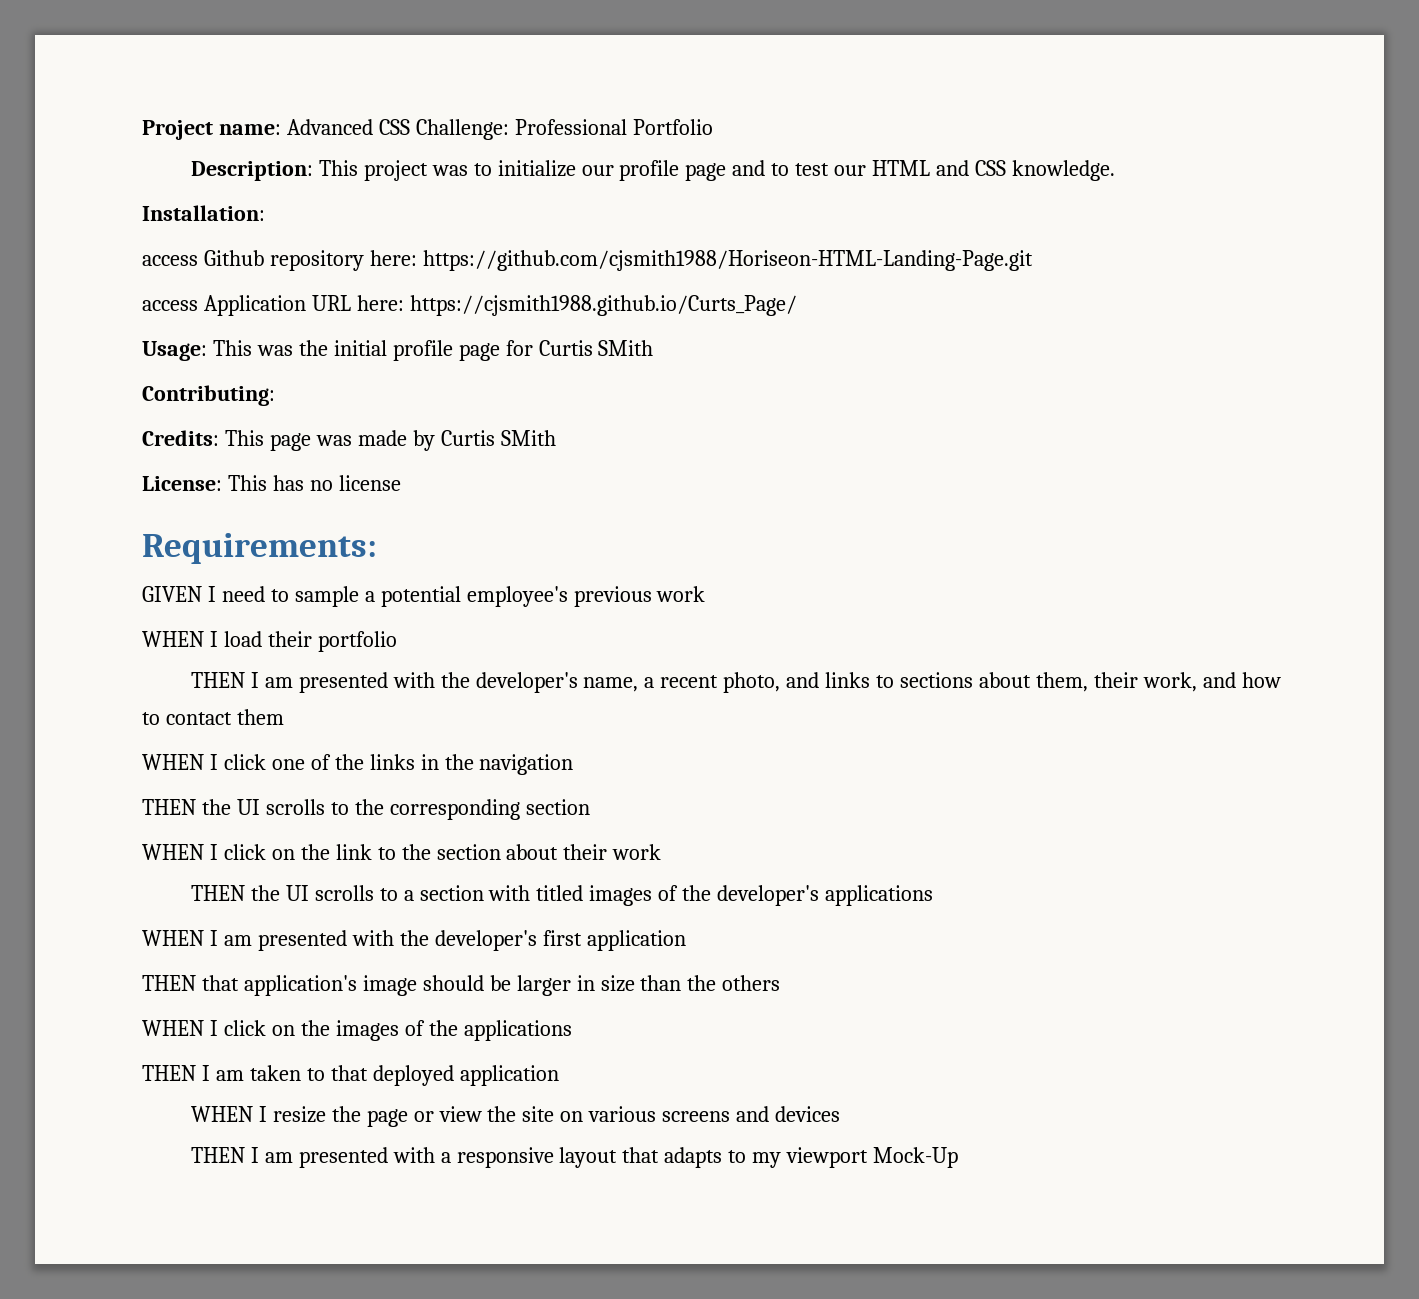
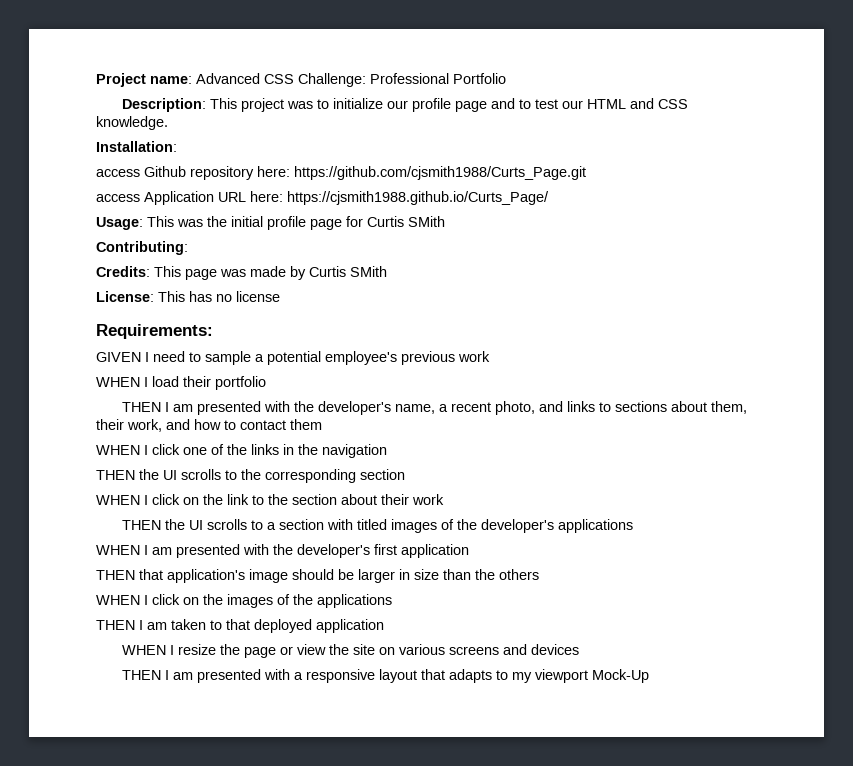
- access Github repository here: https://github.com/cjsmith1988/Horiseon-HTML-Landing-Page.git
+ access Github repository here: https://github.com/cjsmith1988/Curts_Page.git

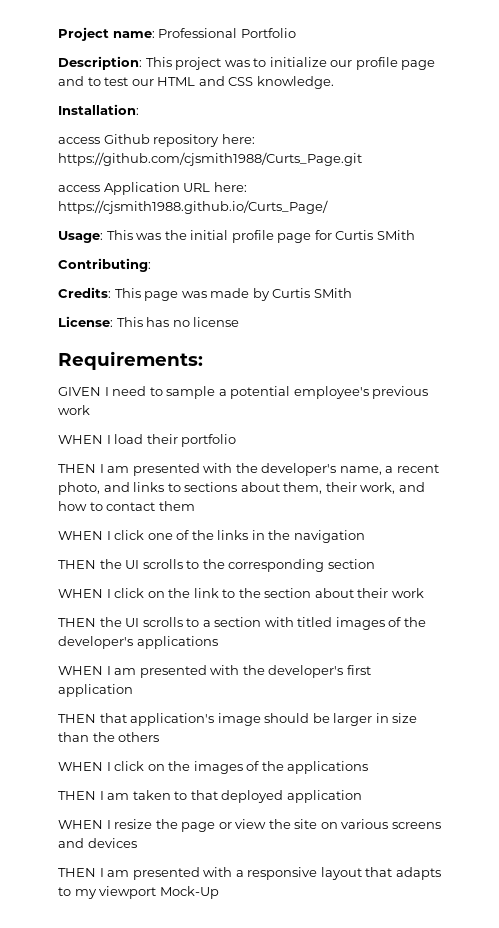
- Project name: Advanced CSS Challenge: Professional Portfolio
+ Project name: Professional Portfolio

